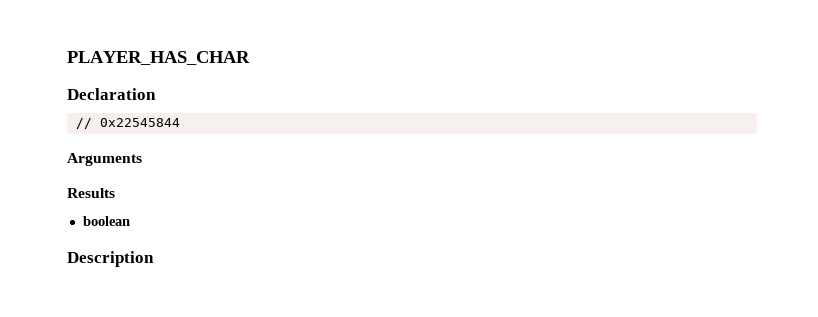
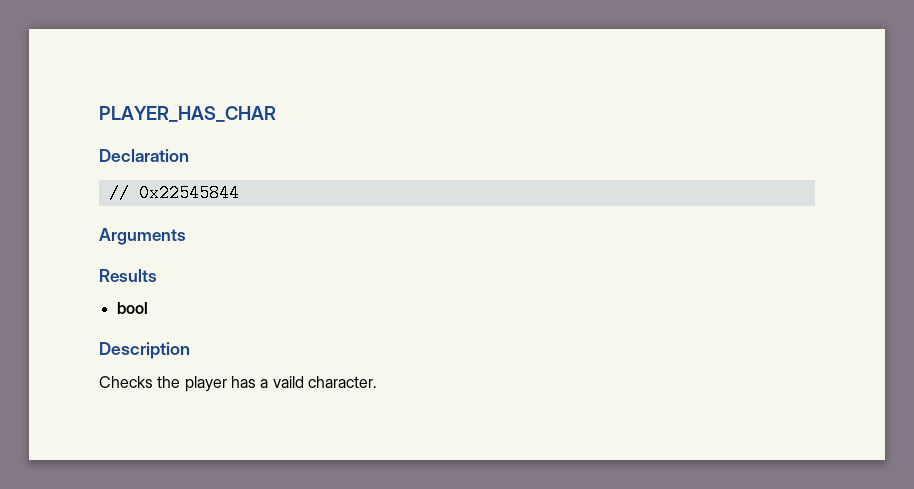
- boolean
+ bool
+ Checks the player has a vaild character.

